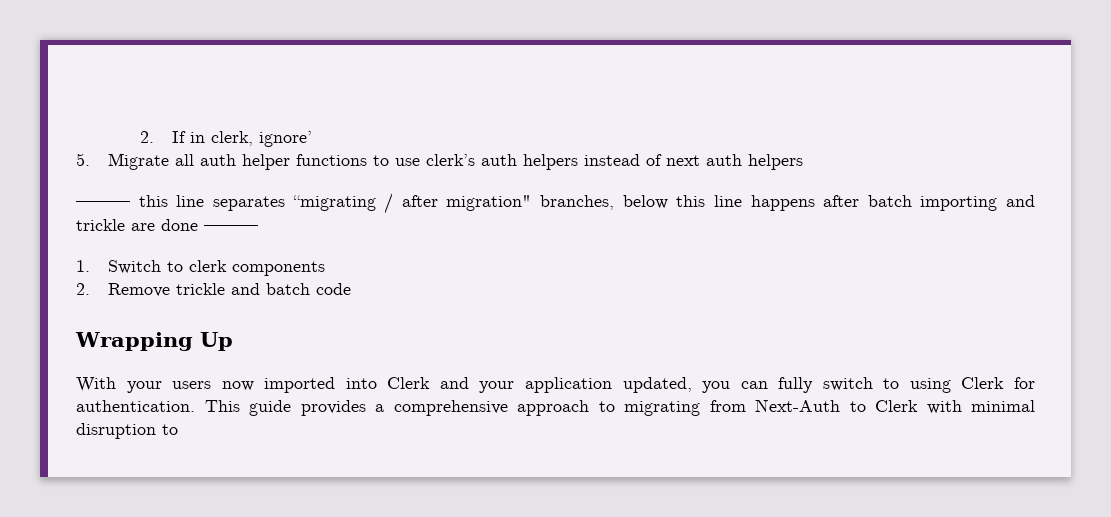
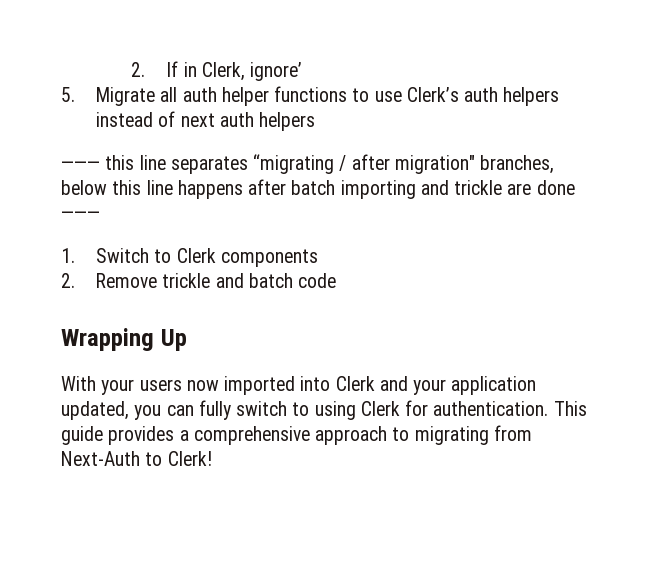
- 2. If in clerk, ignore’
+ 2. If in Clerk, ignore’
- 5. Migrate all auth helper functions to use clerk’s auth helpers instead of next auth helpers
+ 5. Migrate all auth helper functions to use Clerk’s auth helpers instead of next auth helpers
- 1. Switch to clerk components
+ 1. Switch to Clerk components
- This guide provides a comprehensive approach to migrating from Next-Auth to Clerk with minimal disruption to
+ This guide provides a comprehensive approach to migrating from Next-Auth to Clerk!

